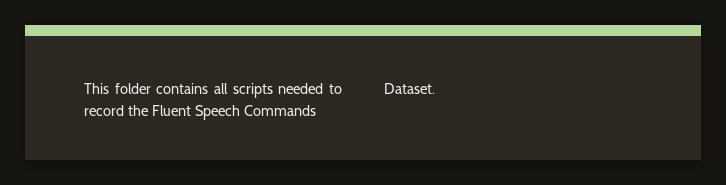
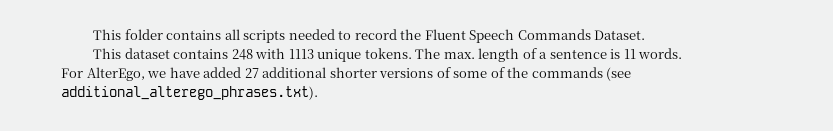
+ This dataset contains 248 with 1113 unique tokens. The max. length of a sentence is 11 words.
+ For AlterEgo, we have added 27 additional shorter versions of some of the commands (see additional_alterego_phrases.txt).

